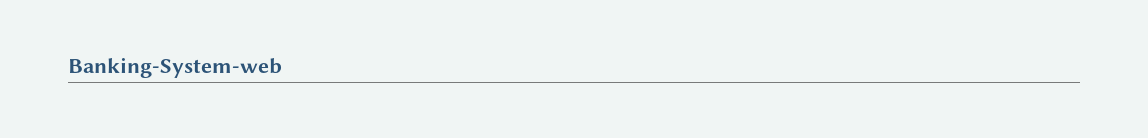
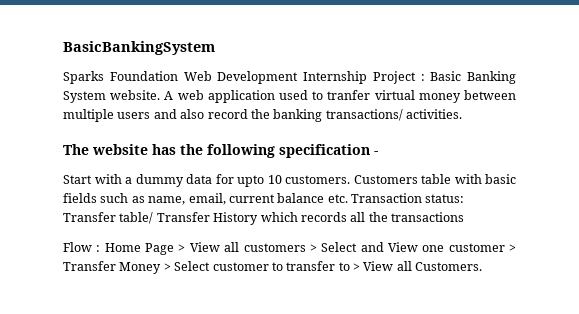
- Banking-System-web
+ BasicBankingSystem
+ Sparks Foundation Web Development Internship Project : Basic Banking System website. A web application used to tranfer virtual money between multiple users and also record the banking transactions/ activities.
+ The website has the following specification -
+ Start with a dummy data for upto 10 customers. Customers table with basic fields such as name, email, current balance etc. Transaction status: Transfer table/ Transfer History which records all the transactions
+ Flow : Home Page > View all customers > Select and View one customer > Transfer Money > Select customer to transfer to > View all Customers.

